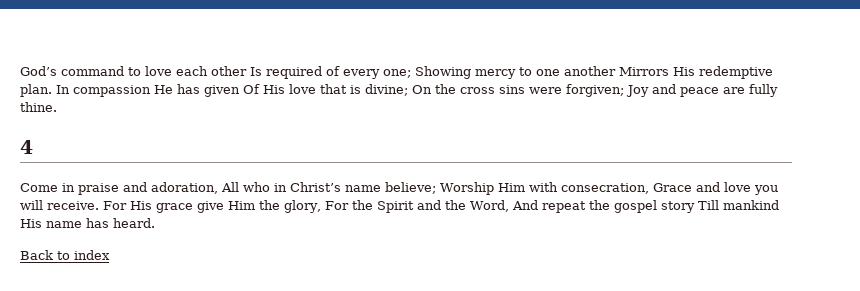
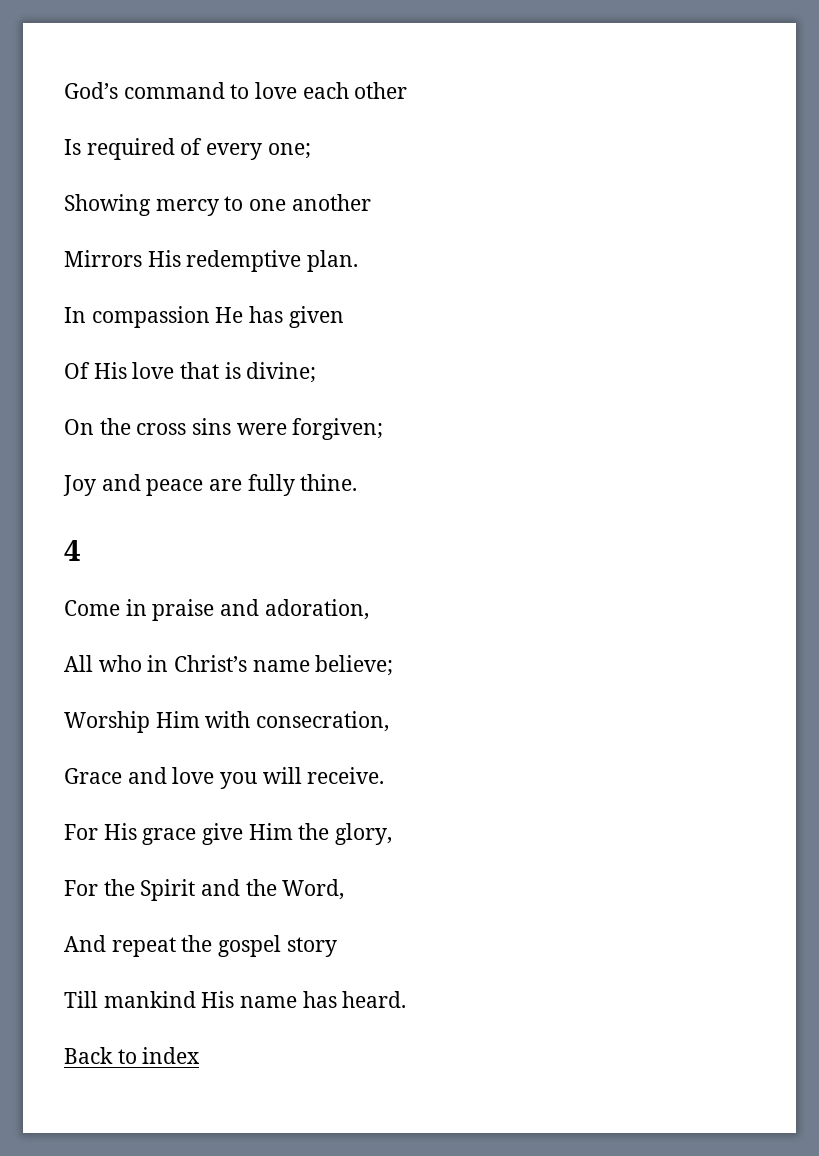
- God’s command to love each other Is required of every one; Showing mercy to one another Mirrors His redemptive plan. In compassion He has given Of His love that is divine; On the cross sins were forgiven; Joy and peace are fully thine.
+ God’s command to love each other
+ Is required of every one;
+ Showing mercy to one another
+ Mirrors His redemptive plan.
+ In compassion He has given
+ Of His love that is divine;
+ On the cross sins were forgiven;
+ Joy and peace are fully thine.
- Come in praise and adoration, All who in Christ’s name believe; Worship Him with consecration, Grace and love you will receive. For His grace give Him the glory, For the Spirit and the Word, And repeat the gospel story Till mankind His name has heard.
+ Come in praise and adoration,
+ All who in Christ’s name believe;
+ Worship Him with consecration,
+ Grace and love you will receive.
+ For His grace give Him the glory,
+ For the Spirit and the Word,
+ And repeat the gospel story
+ Till mankind His name has heard.

